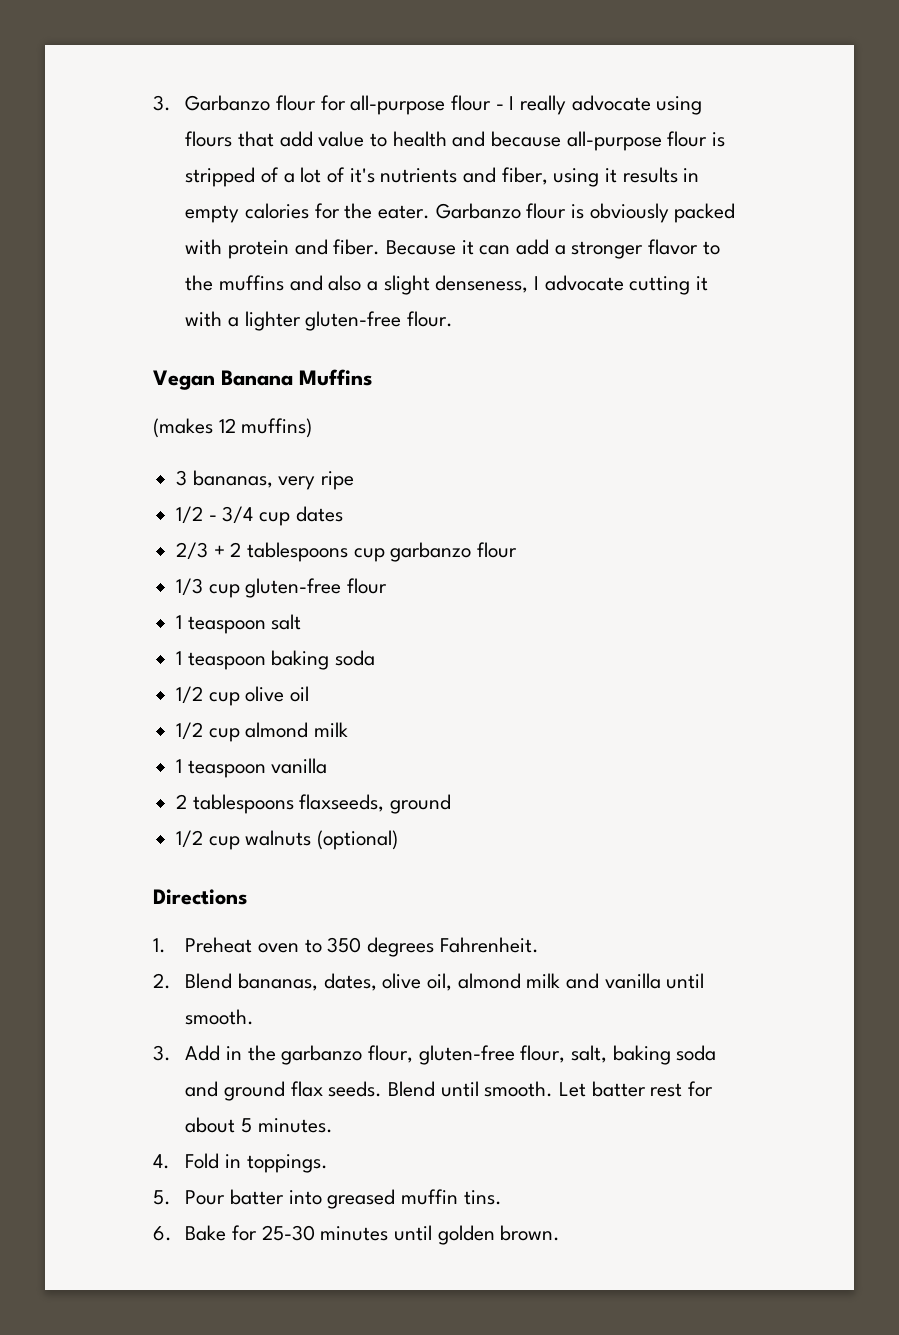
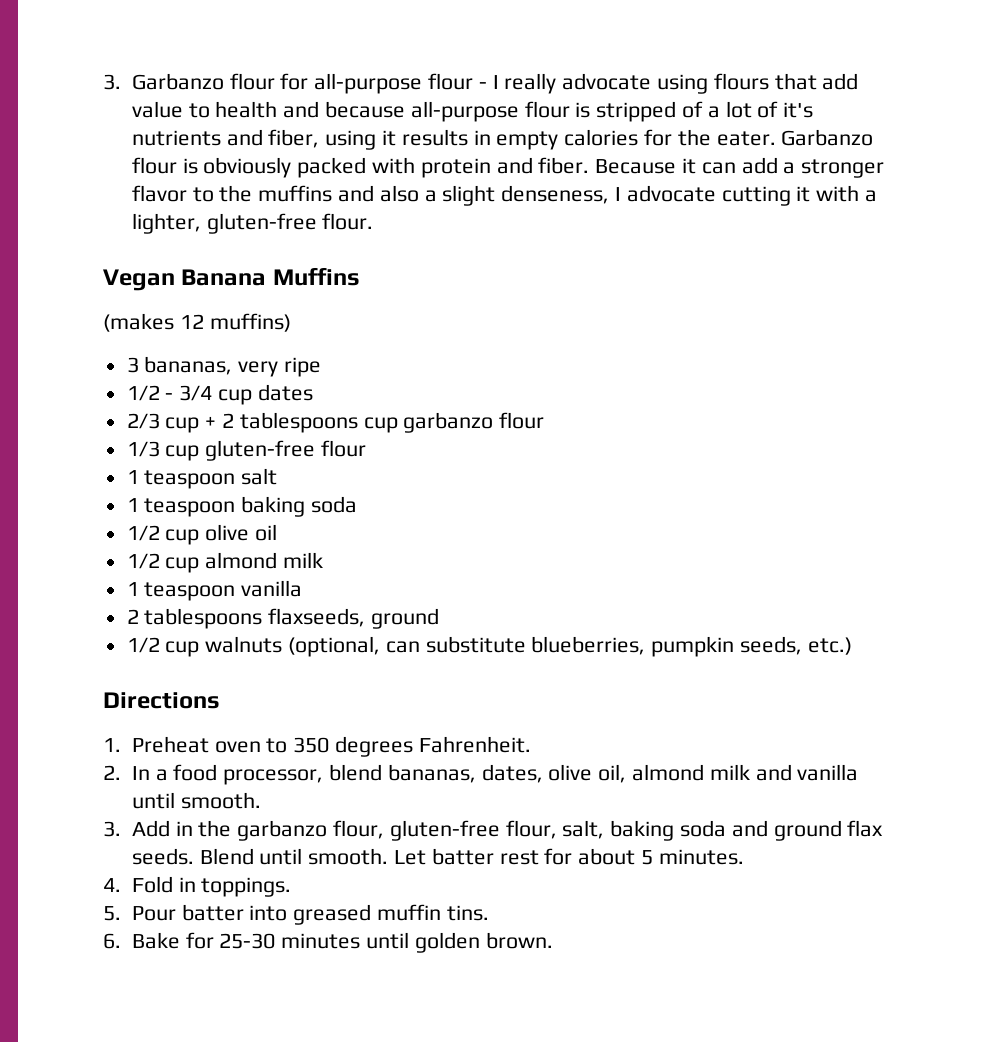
- Because it can add a stronger flavor to the muffins and also a slight denseness, I advocate cutting it with a lighter gluten-free flour.
+ Because it can add a stronger flavor to the muffins and also a slight denseness, I advocate cutting it with a lighter, gluten-free flour.
- 2/3 + 2 tablespoons cup garbanzo flour
+ 2/3 cup + 2 tablespoons cup garbanzo flour
- 1/2 cup walnuts (optional)
+ 1/2 cup walnuts (optional, can substitute blueberries, pumpkin seeds, etc.)
- 2. Blend bananas, dates, olive oil, almond milk and vanilla until smooth.
+ 2. In a food processor, blend bananas, dates, olive oil, almond milk and vanilla until smooth.

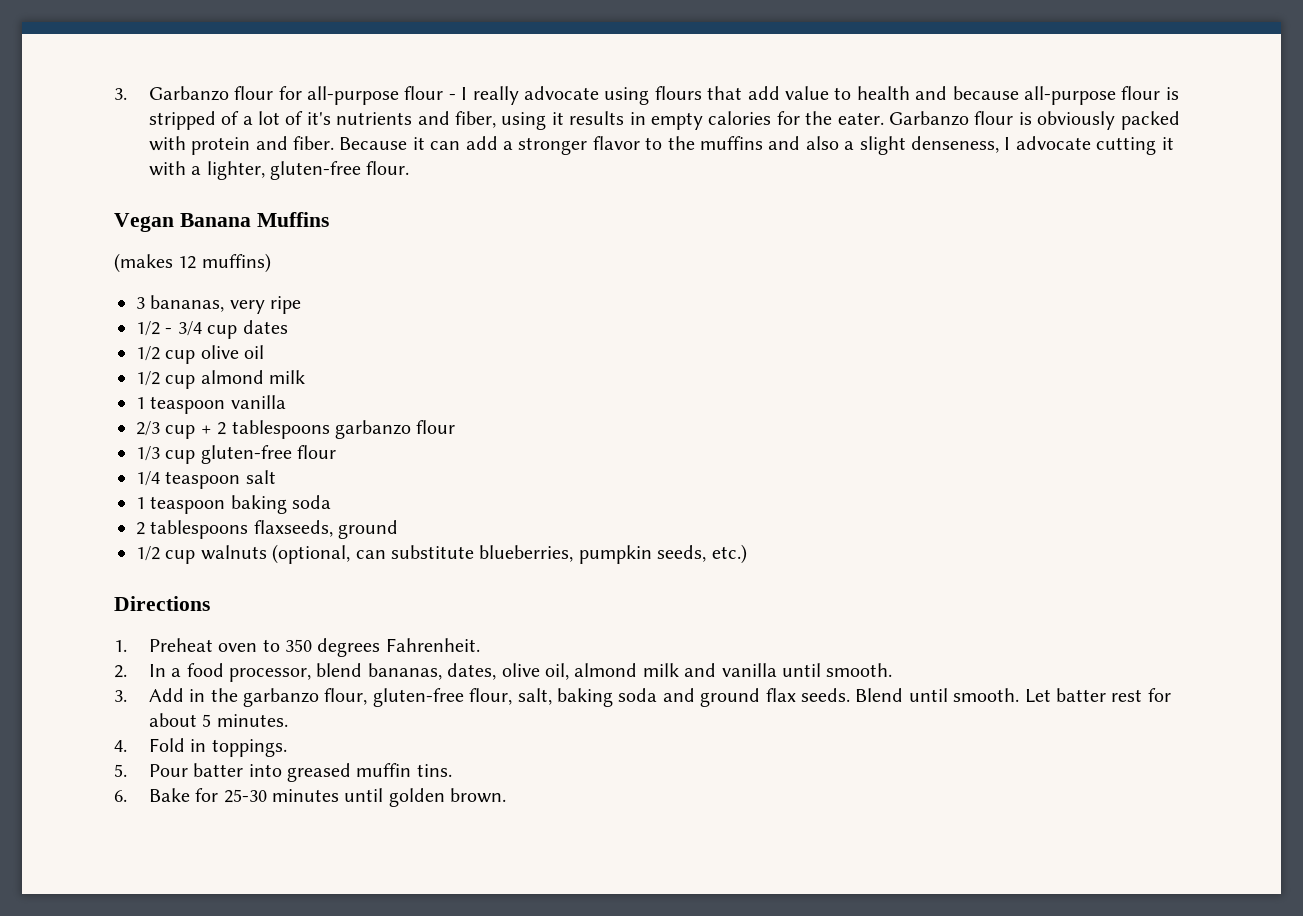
- 2/3 cup + 2 tablespoons cup garbanzo flour
- 1/3 cup gluten-free flour
- 1 teaspoon salt
- 1 teaspoon baking soda
+ 2/3 cup + 2 tablespoons garbanzo flour
+ 1/3 cup gluten-free flour
+ 1/4 teaspoon salt
+ 1 teaspoon baking soda

